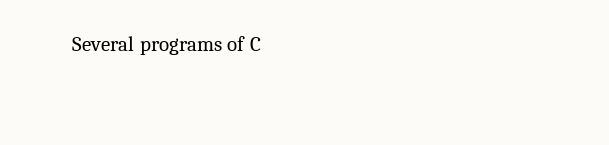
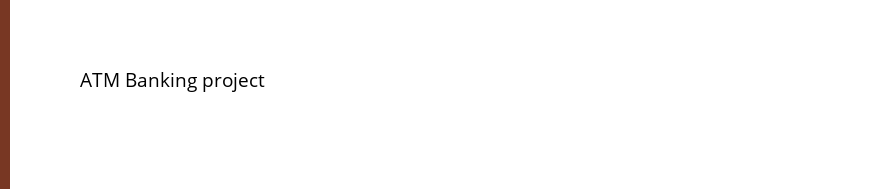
- Several programs of C
+ ATM Banking project

